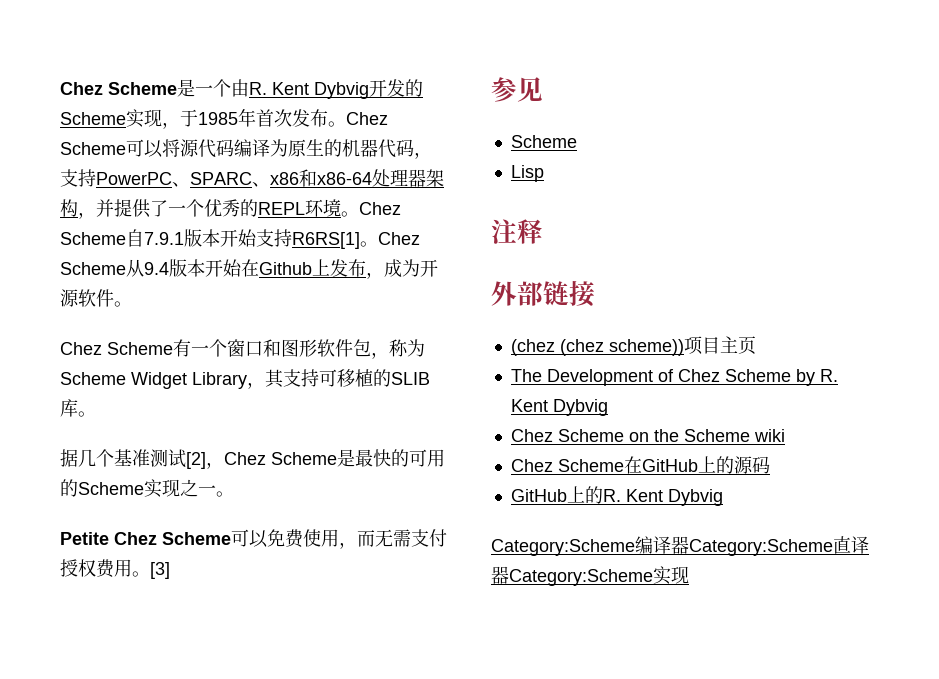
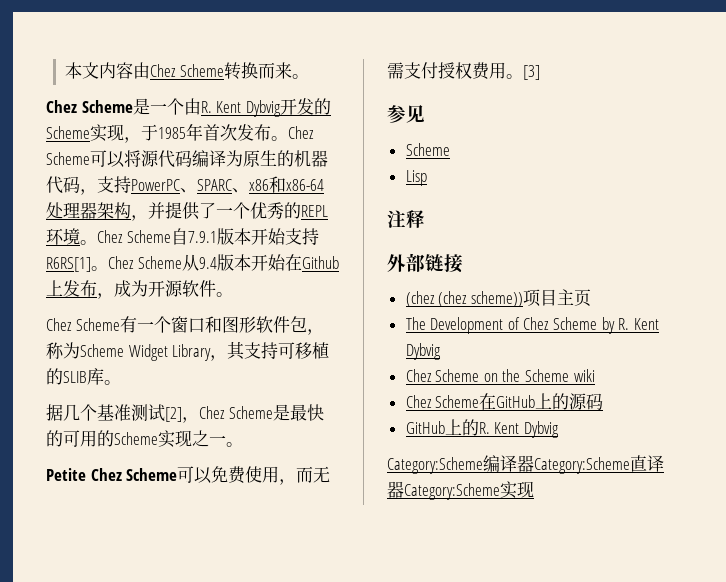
+ 本文内容由Chez Scheme转换而来。

